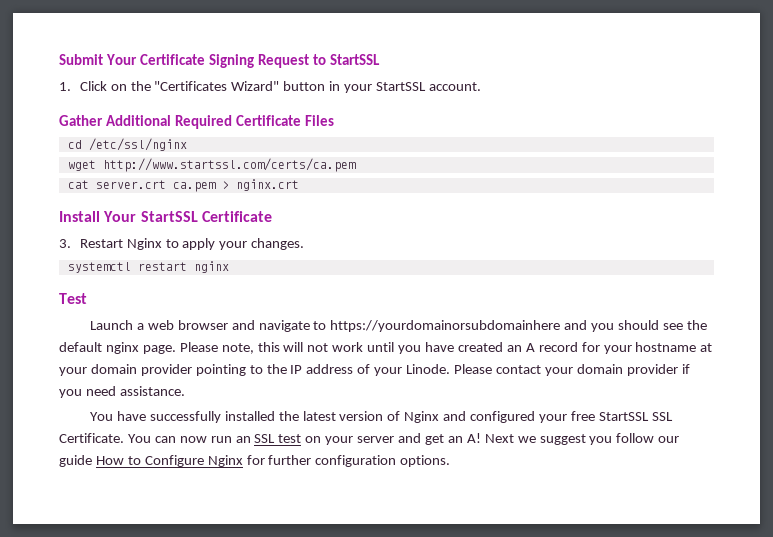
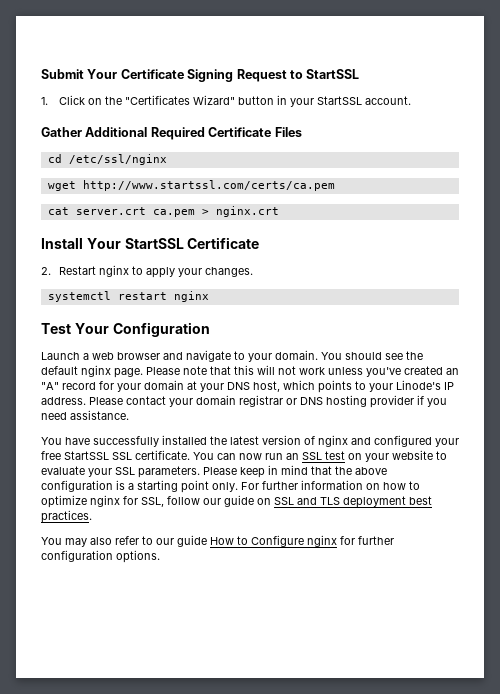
- 3. Restart Nginx to apply your changes.
+ 2. Restart nginx to apply your changes.
- Test
+ Test Your Configuration
- Launch a web browser and navigate to https://yourdomainorsubdomainhere and you should see the default nginx page.
+ Launch a web browser and navigate to your domain. You should see the default nginx page.
- Please note, this will not work until you have created an A record for your hostname at your domain provider pointing to the IP address of your Linode. Please contact your domain provider if you need assistance.
+ Please note that this will not work unless you've created an "A" record for your domain at your DNS host, which points to your Linode's IP address. Please contact your domain registrar or DNS hosting provider if you need assistance.
- You have successfully installed the latest version of Nginx and configured your free StartSSL SSL Certificate.
+ You have successfully installed the latest version of nginx and configured your free StartSSL SSL certificate.
- You can now run an SSL test on your server and get an A! Next we suggest you follow our guide How to Configure Nginx for further configuration options.
+ You can now run an SSL test on your website to evaluate your SSL parameters. Please keep in mind that the above configuration is a starting point only. For further information on how to optimize nginx for SSL, follow our guide on SSL and TLS deployment best practices.
+ You may also refer to our guide How to Configure nginx for further configuration options.

